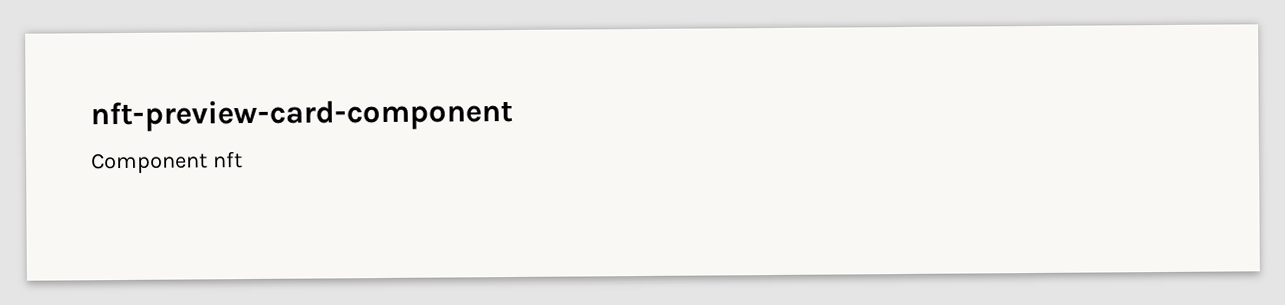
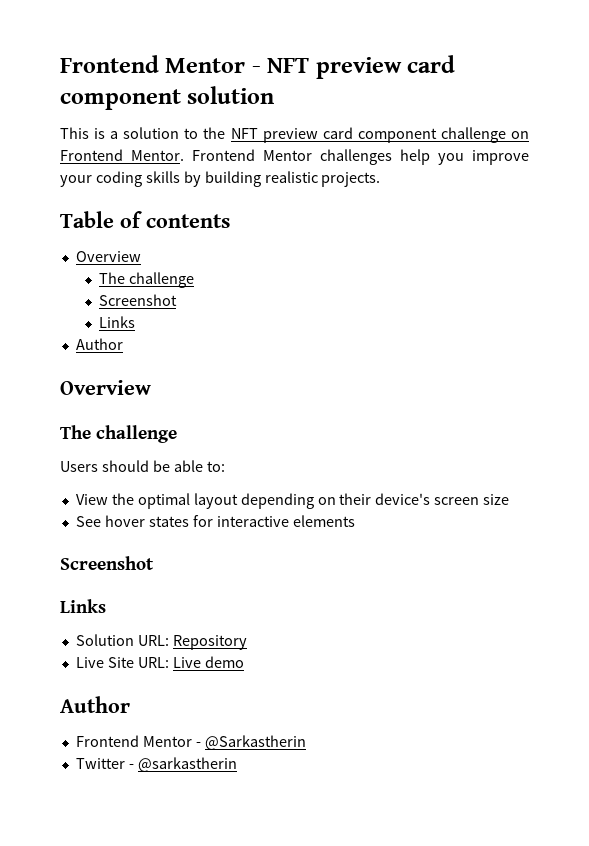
- nft-preview-card-component
- Component nft
+ Frontend Mentor - NFT preview card component solution
+ This is a solution to the NFT preview card component challenge on Frontend Mentor. Frontend Mentor challenges help you improve your coding skills by building realistic projects.
+ Table of contents
+ Overview
+ The challenge
+ Screenshot
+ Links
+ Author
+ Overview
+ The challenge
+ Users should be able to:
+ View the optimal layout depending on their device's screen size
+ See hover states for interactive elements
+ Screenshot
+ Links
+ Solution URL: Repository
+ Live Site URL: Live demo
+ Author
+ Frontend Mentor - @Sarkastherin
+ Twitter - @sarkastherin

